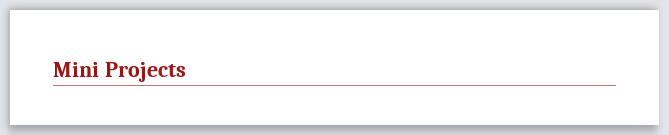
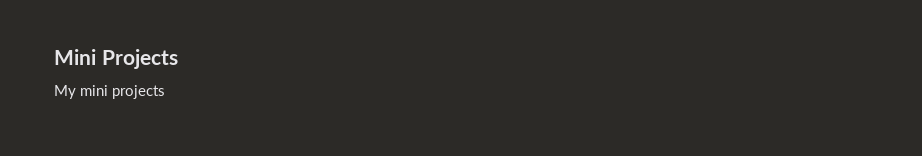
+ My mini projects

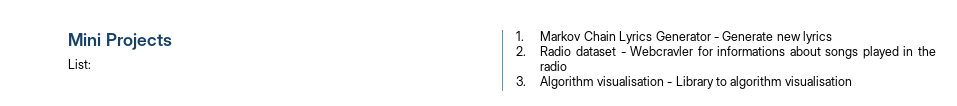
- My mini projects
+ List:
+ 1. Markov Chain Lyrics Generator - Generate new lyrics
+ 2. Radio dataset - Webcravler for informations about songs played in the radio
+ 3. Algorithm visualisation - Library to algorithm visualisation

